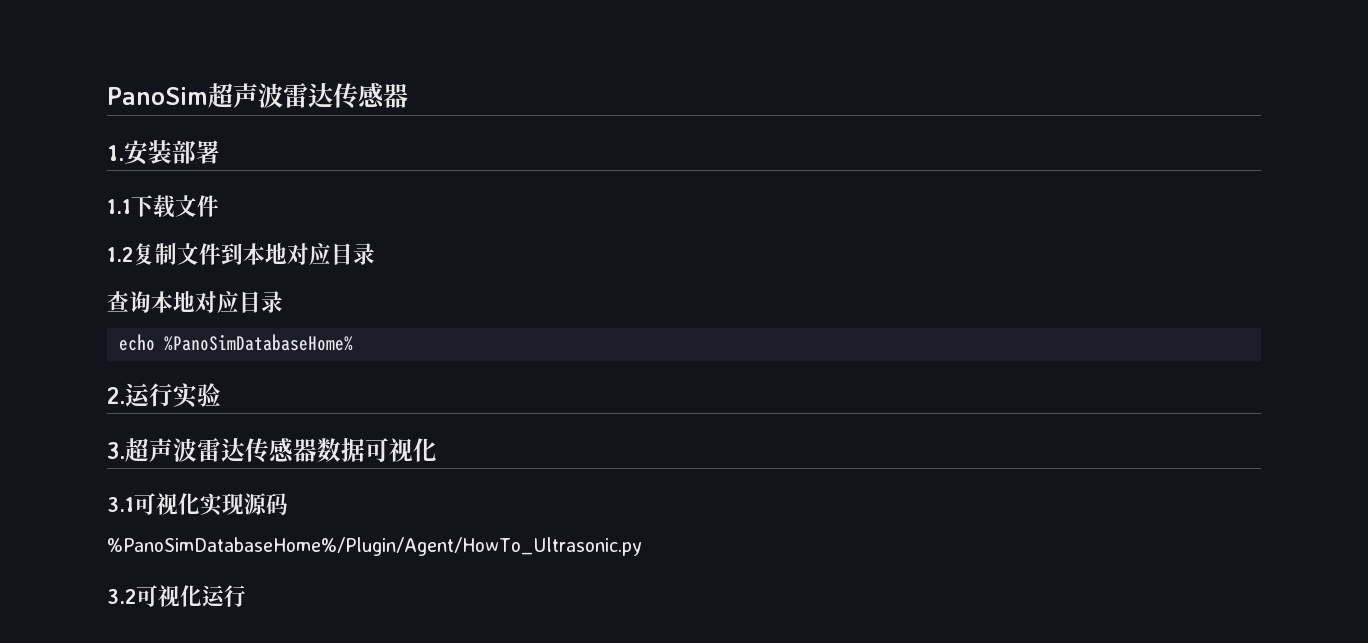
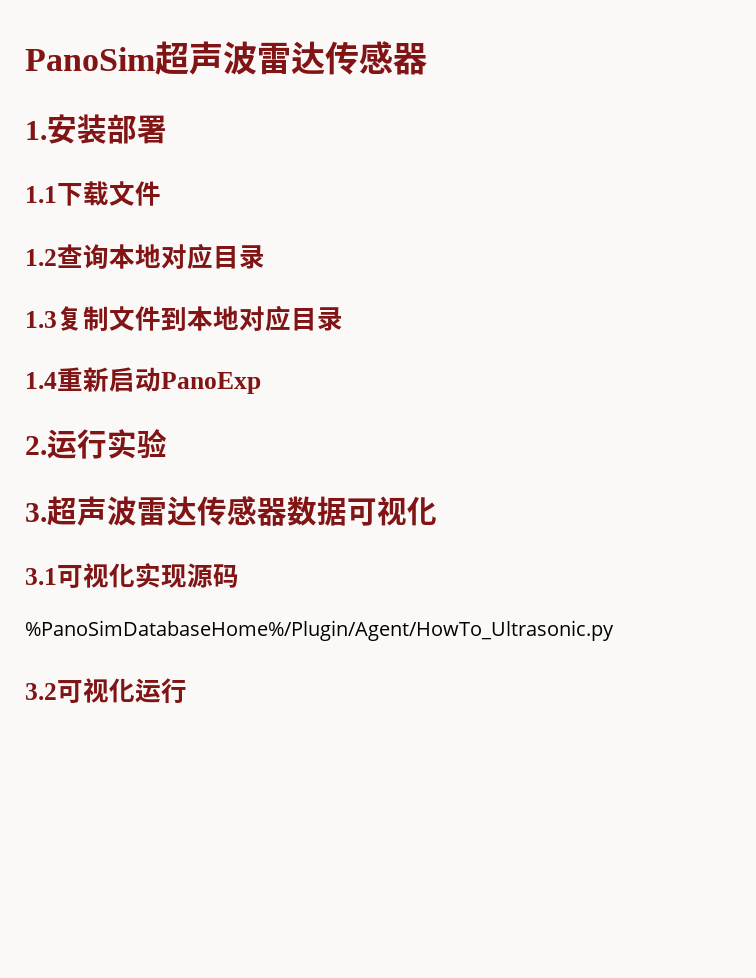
- 1.2复制文件到本地对应目录
+ 1.2查询本地对应目录
+ 1.3复制文件到本地对应目录
- 查询本地对应目录
- echo %PanoSimDatabaseHome%
+ 1.4重新启动PanoExp

